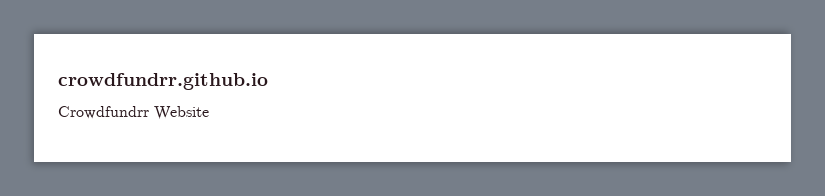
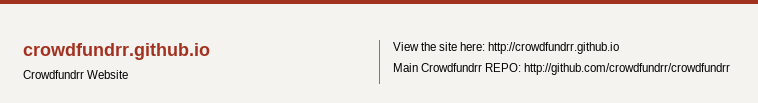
+ View the site here: http://crowdfundrr.github.io
+ Main Crowdfundrr REPO: http://github.com/crowdfundrr/crowdfundrr

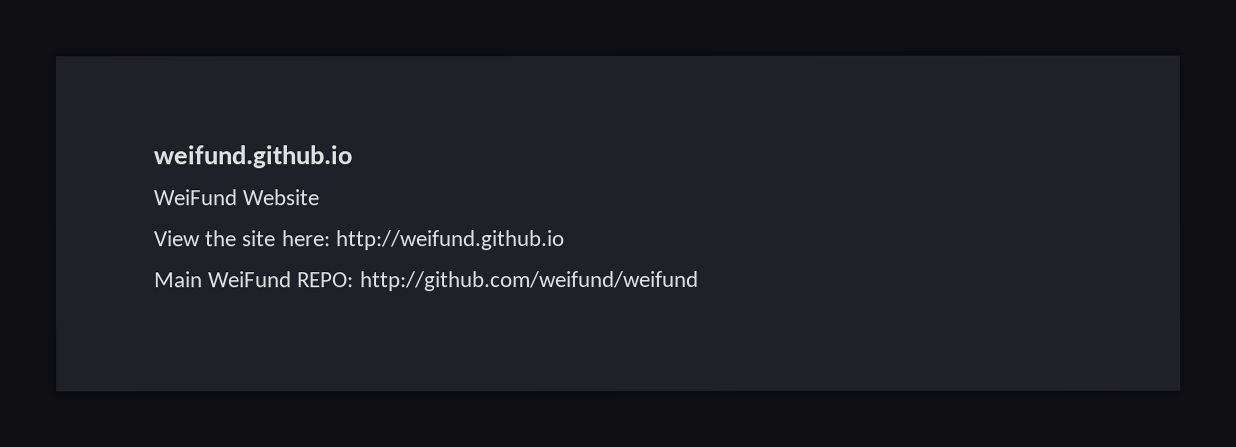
- crowdfundrr.github.io
- Crowdfundrr Website
+ weifund.github.io
+ WeiFund Website
- View the site here: http://crowdfundrr.github.io
+ View the site here: http://weifund.github.io
- Main Crowdfundrr REPO: http://github.com/crowdfundrr/crowdfundrr
+ Main WeiFund REPO: http://github.com/weifund/weifund

